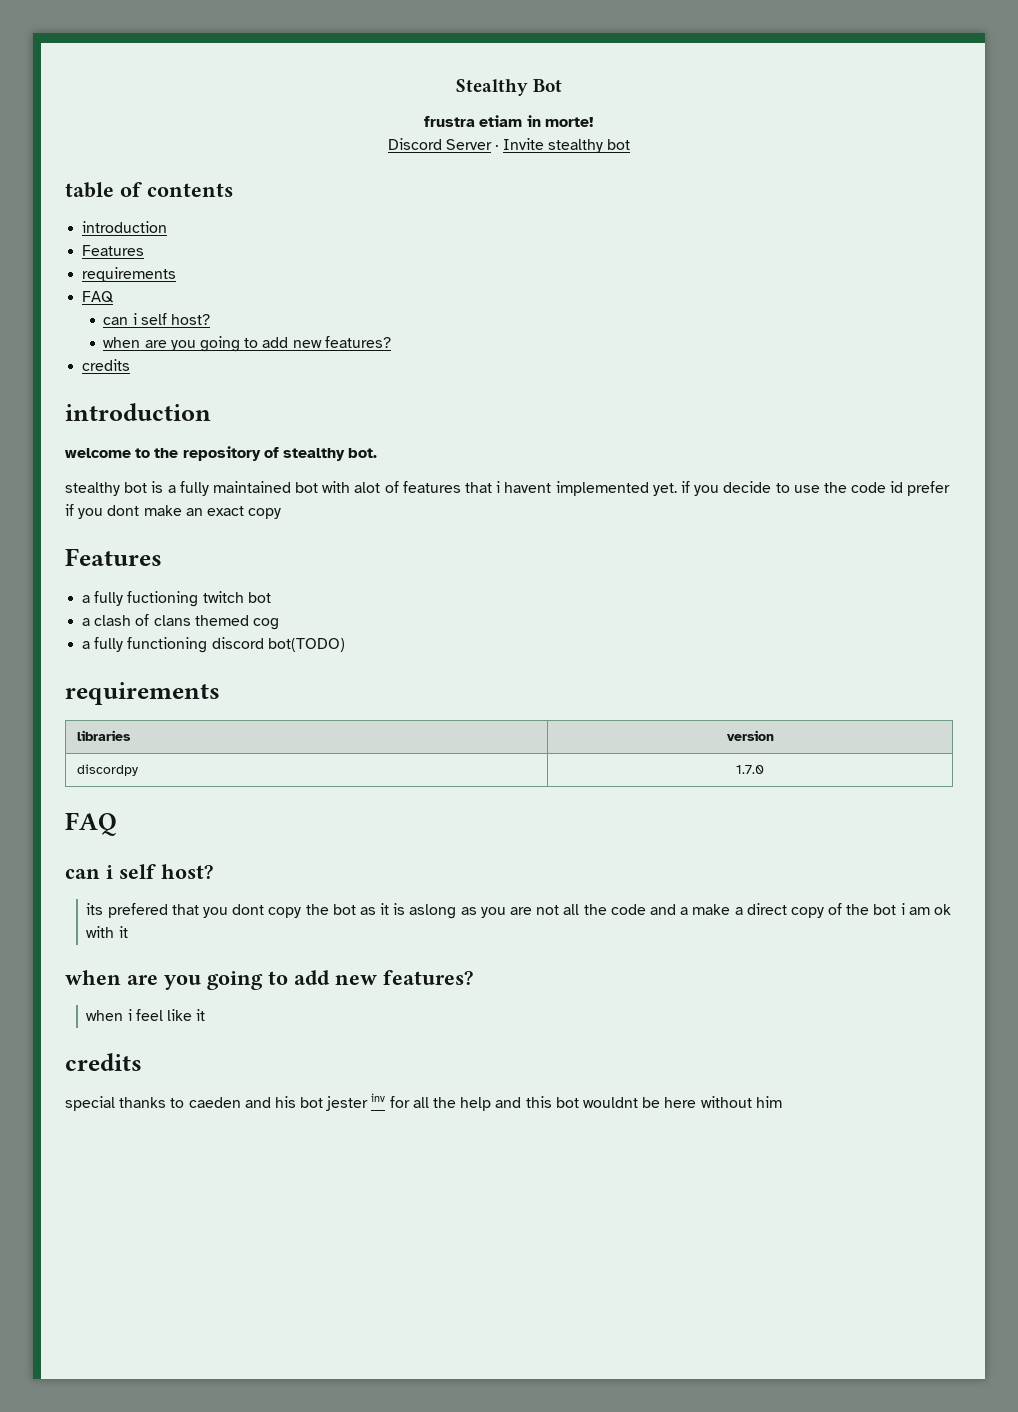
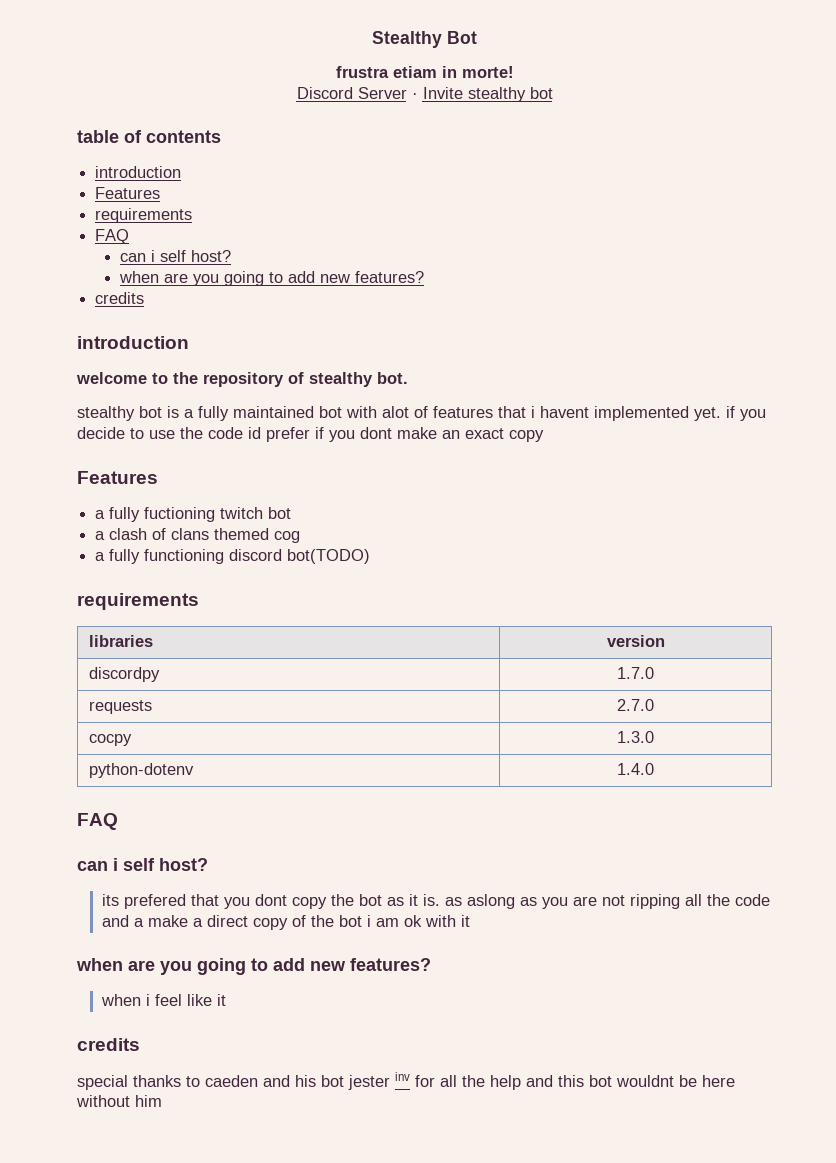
+ requests | 2.7.0
+ cocpy | 1.3.0
+ python-dotenv | 1.4.0
- its prefered that you dont copy the bot as it is aslong as you are not all the code and a make a direct copy of the bot i am ok with it
+ its prefered that you dont copy the bot as it is. as aslong as you are not ripping all the code and a make a direct copy of the bot i am ok with it

